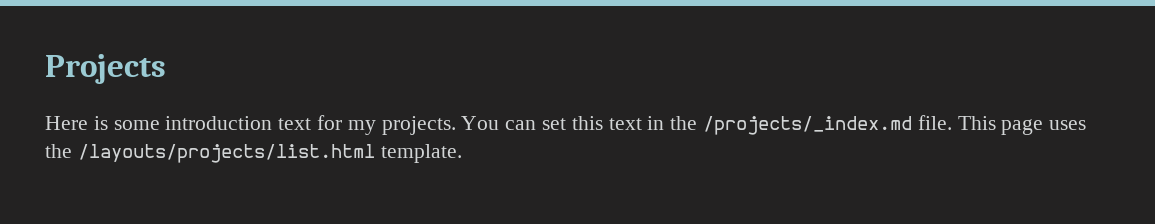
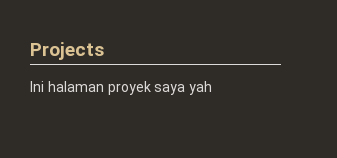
- Here is some introduction text for my projects. You can set this text in the /projects/_index.md file. This page uses the /layouts/projects/list.html template.
+ Ini halaman proyek saya yah

